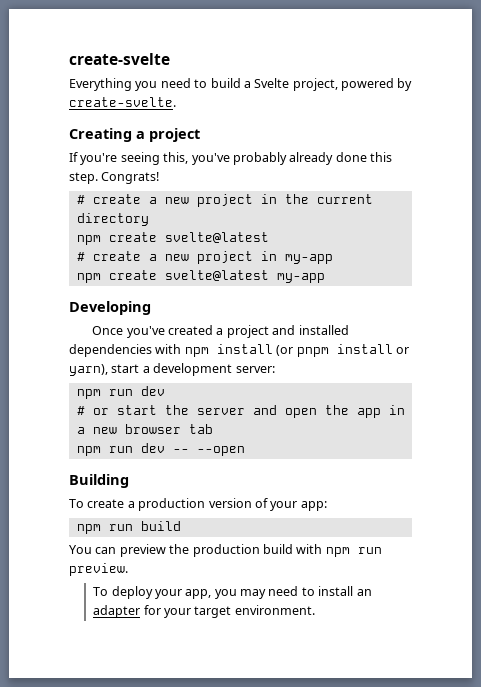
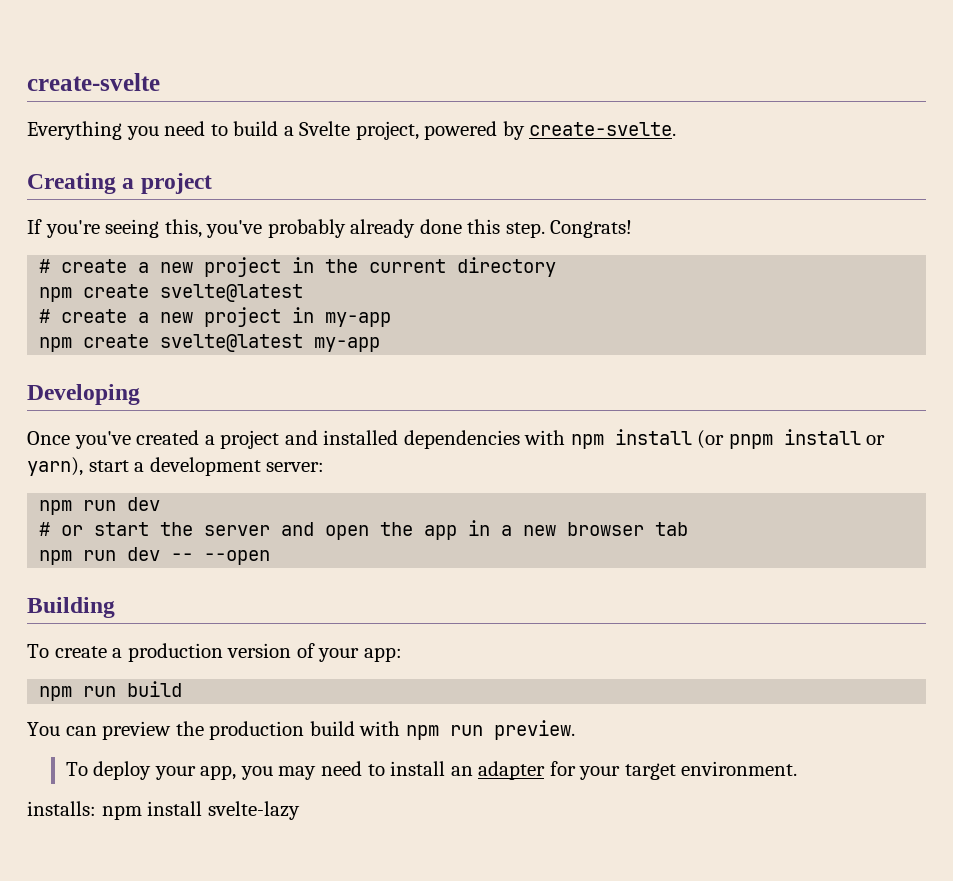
+ installs: npm install svelte-lazy

